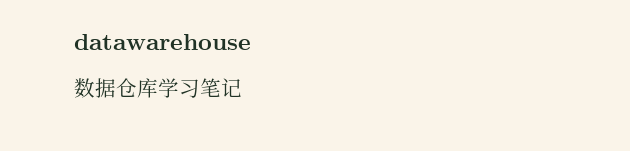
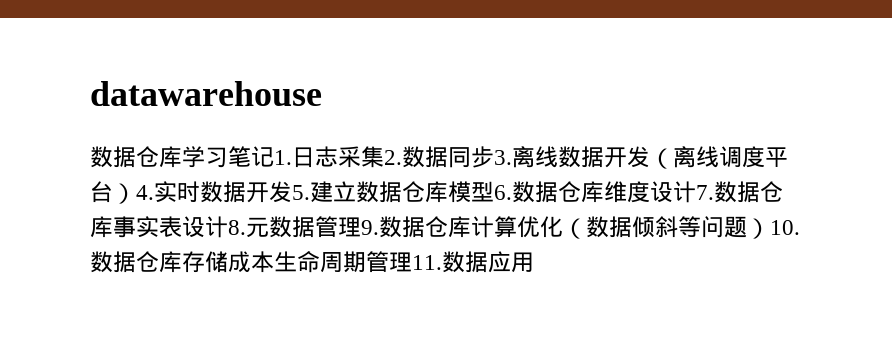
- 数据仓库学习笔记
+ 数据仓库学习笔记1.日志采集2.数据同步3.离线数据开发（离线调度平台）4.实时数据开发5.建立数据仓库模型6.数据仓库维度设计7.数据仓库事实表设计8.元数据管理9.数据仓库计算优化（数据倾斜等问题）10.数据仓库存储成本生命周期管理11.数据应用

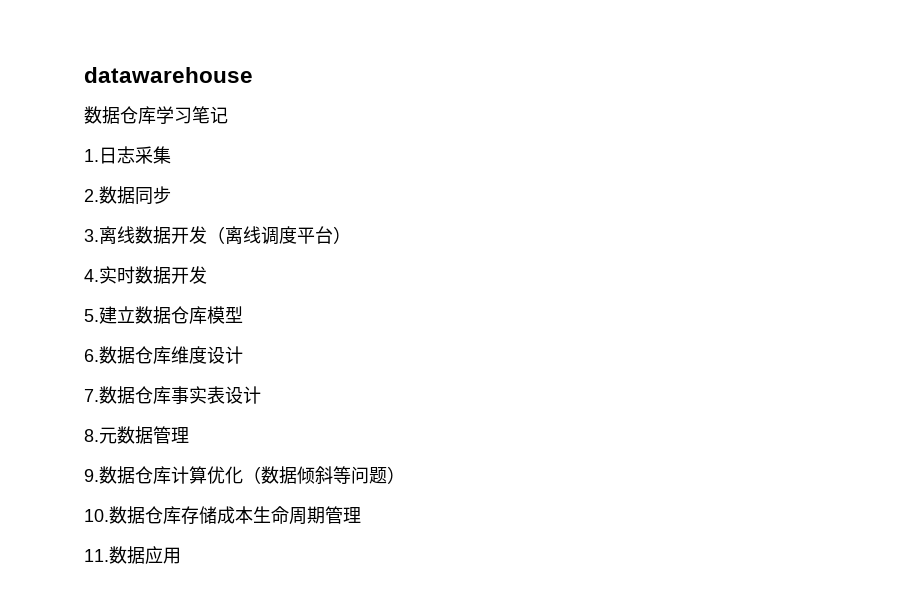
- 数据仓库学习笔记1.日志采集2.数据同步3.离线数据开发（离线调度平台）4.实时数据开发5.建立数据仓库模型6.数据仓库维度设计7.数据仓库事实表设计8.元数据管理9.数据仓库计算优化（数据倾斜等问题）10.数据仓库存储成本生命周期管理11.数据应用
+ 数据仓库学习笔记
+ 1.日志采集
+ 2.数据同步
+ 3.离线数据开发（离线调度平台）
+ 4.实时数据开发
+ 5.建立数据仓库模型
+ 6.数据仓库维度设计
+ 7.数据仓库事实表设计
+ 8.元数据管理
+ 9.数据仓库计算优化（数据倾斜等问题）
+ 10.数据仓库存储成本生命周期管理
+ 11.数据应用

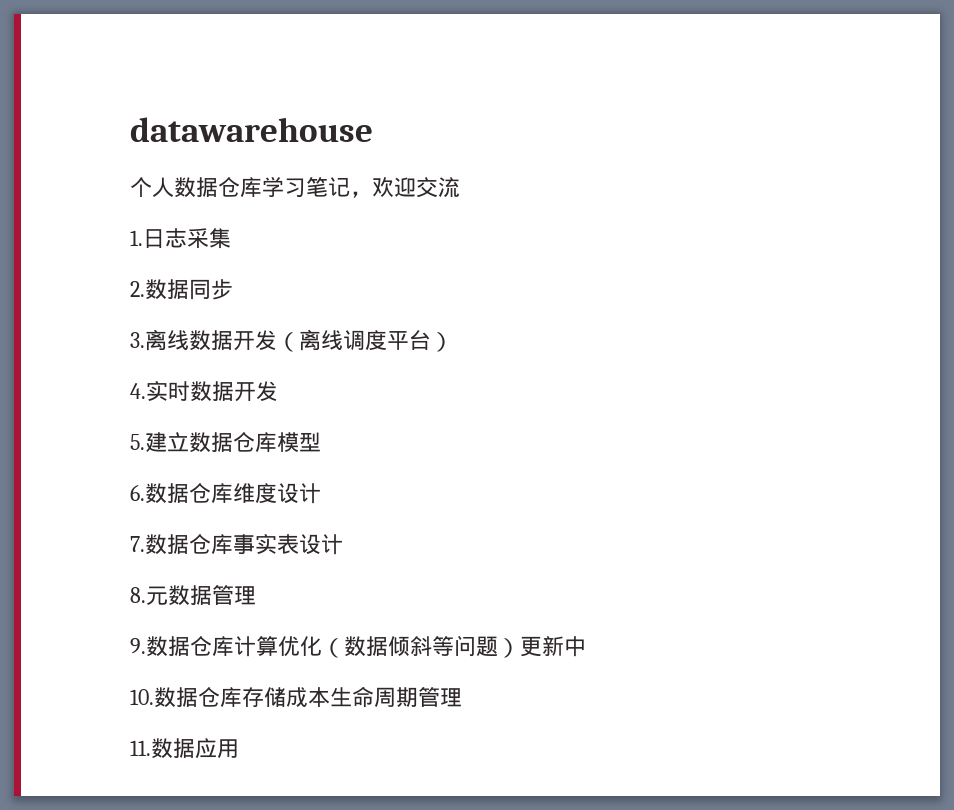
- 数据仓库学习笔记
+ 个人数据仓库学习笔记，欢迎交流
- 9.数据仓库计算优化（数据倾斜等问题）
+ 9.数据仓库计算优化（数据倾斜等问题）更新中

